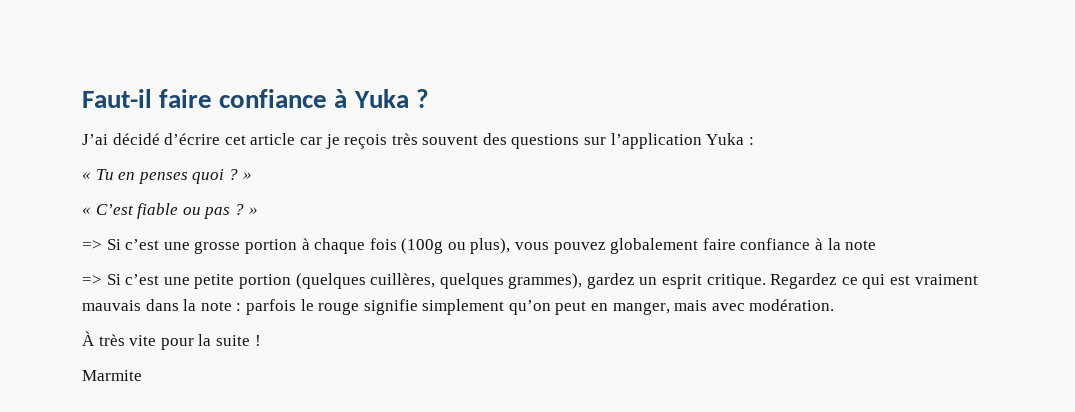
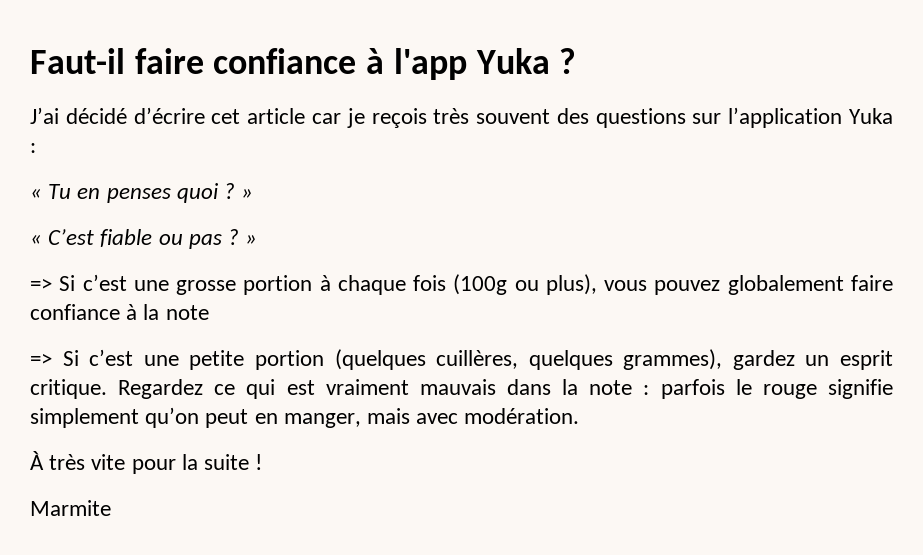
- Faut-il faire confiance à Yuka ?
+ Faut-il faire confiance à l'app Yuka ?

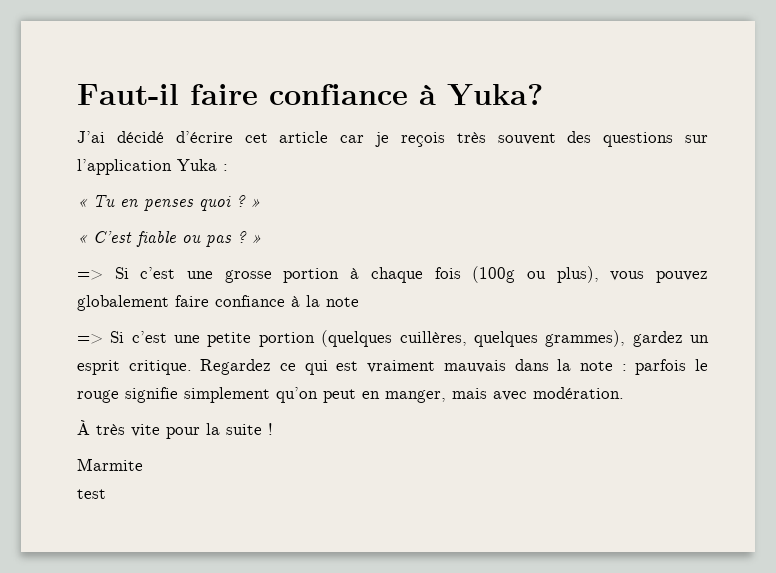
- Faut-il faire confiance à l'app Yuka ?
+ Faut-il faire confiance à Yuka?
+ test

